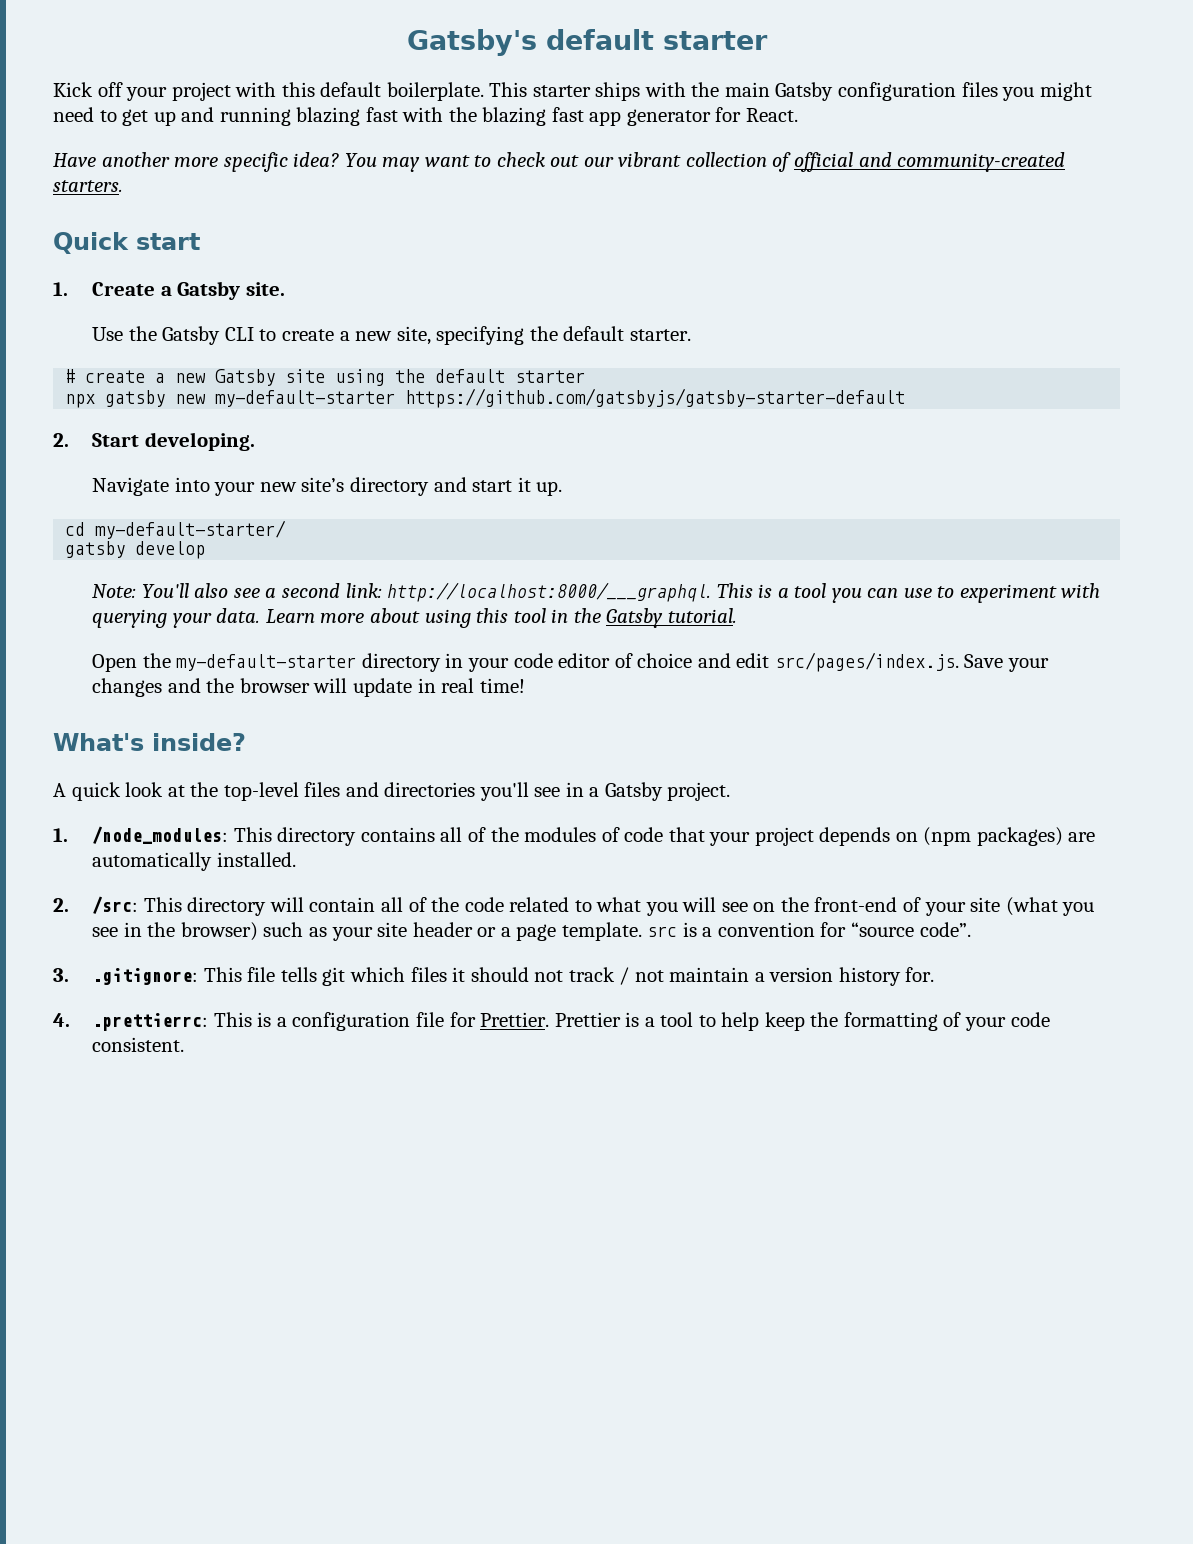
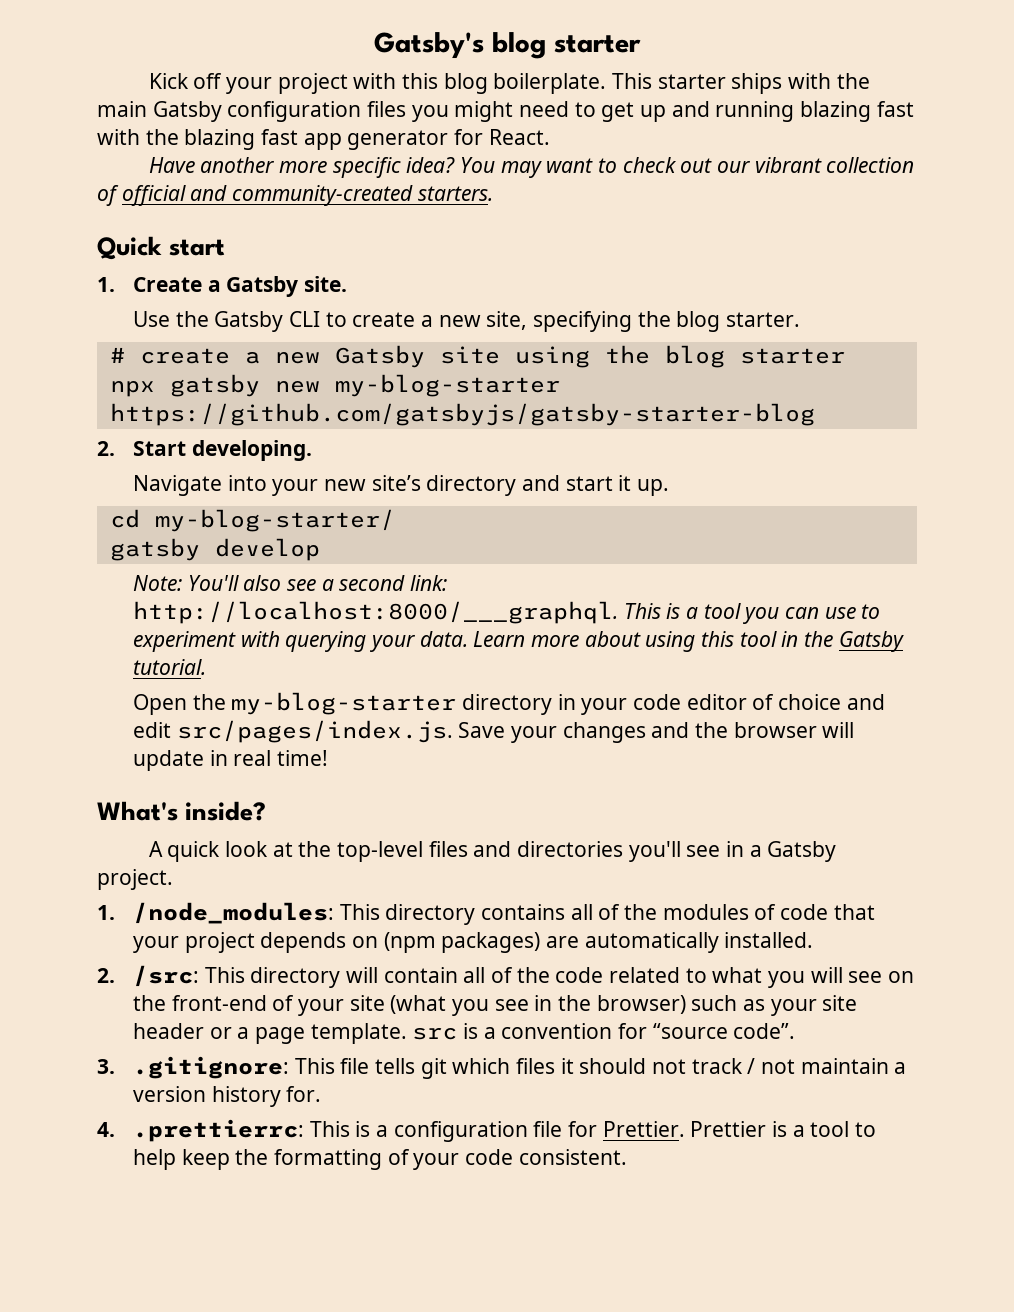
- Gatsby's default starter
+ Gatsby's blog starter
- Kick off your project with this default boilerplate.
+ Kick off your project with this blog boilerplate.
- Use the Gatsby CLI to create a new site, specifying the default starter.
+ Use the Gatsby CLI to create a new site, specifying the blog starter.
- # create a new Gatsby site using the default starter
+ # create a new Gatsby site using the blog starter
- npx gatsby new my-default-starter https://github.com/gatsbyjs/gatsby-starter-default
+ npx gatsby new my-blog-starter https://github.com/gatsbyjs/gatsby-starter-blog
- cd my-default-starter/
+ cd my-blog-starter/
- Open the my-default-starter directory in your code editor of choice and edit src/pages/index.js. Save your changes and the browser will update in real time!
+ Open the my-blog-starter directory in your code editor of choice and edit src/pages/index.js. Save your changes and the browser will update in real time!

